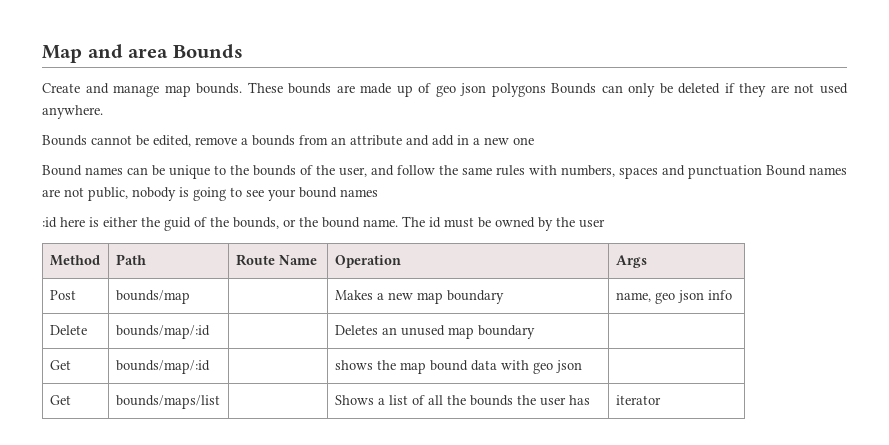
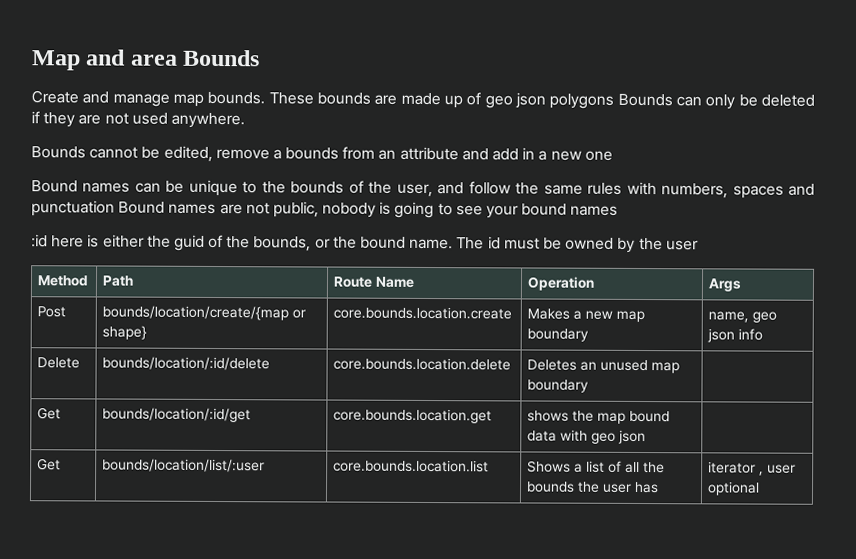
- Post | bounds/map | | Makes a new map boundary | name, geo json info
+ Post | bounds/location/create/{map or shape} | core.bounds.location.create | Makes a new map boundary | name, geo json info
- Delete | bounds/map/:id | | Deletes an unused map boundary |
+ Delete | bounds/location/:id/delete | core.bounds.location.delete | Deletes an unused map boundary |
- Get | bounds/map/:id | | shows the map bound data with geo json |
+ Get | bounds/location/:id/get | core.bounds.location.get | shows the map bound data with geo json |
- Get | bounds/maps/list | | Shows a list of all the bounds the user has | iterator
+ Get | bounds/location/list/:user | core.bounds.location.list | Shows a list of all the bounds the user has | iterator , user optional

